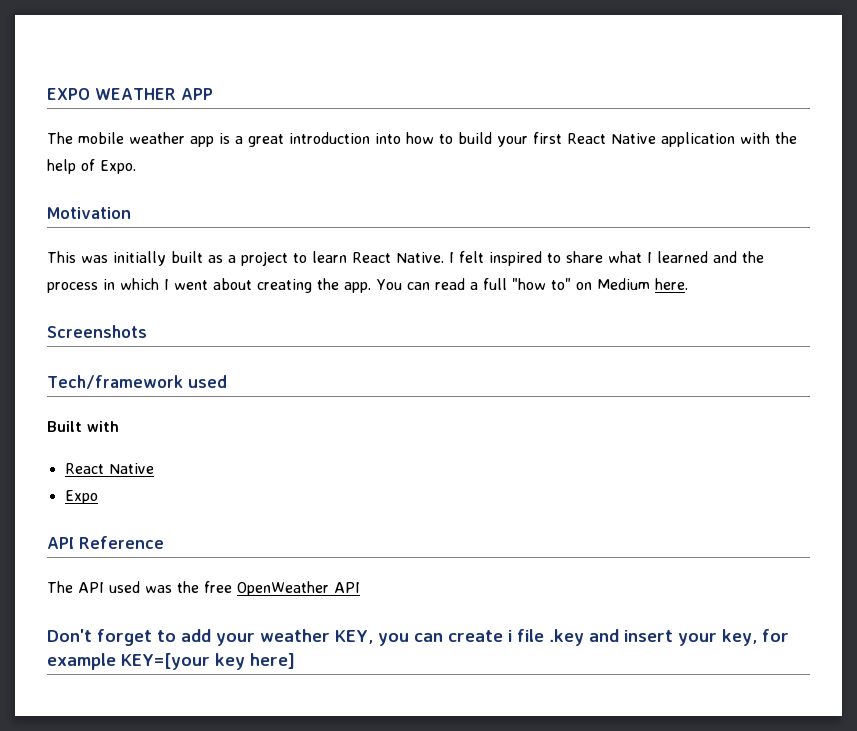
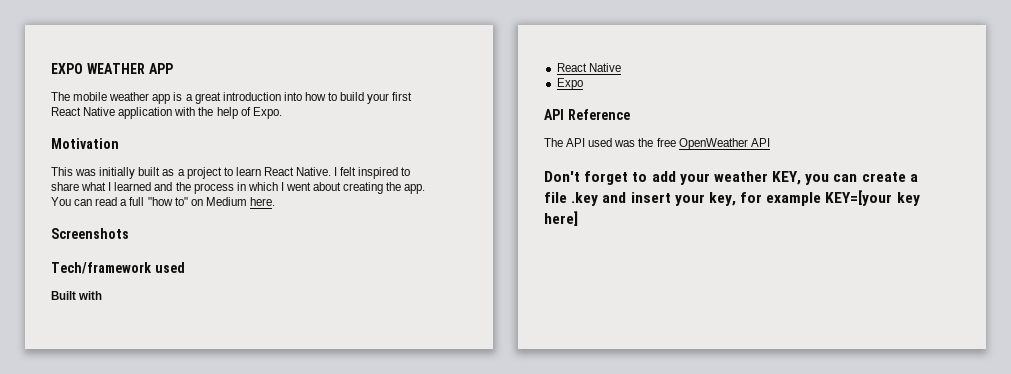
- Don't forget to add your weather KEY, you can create i file .key and insert your key, for example KEY=[your key here]
+ Don't forget to add your weather KEY, you can create a file .key and insert your key, for example KEY=[your key here]

